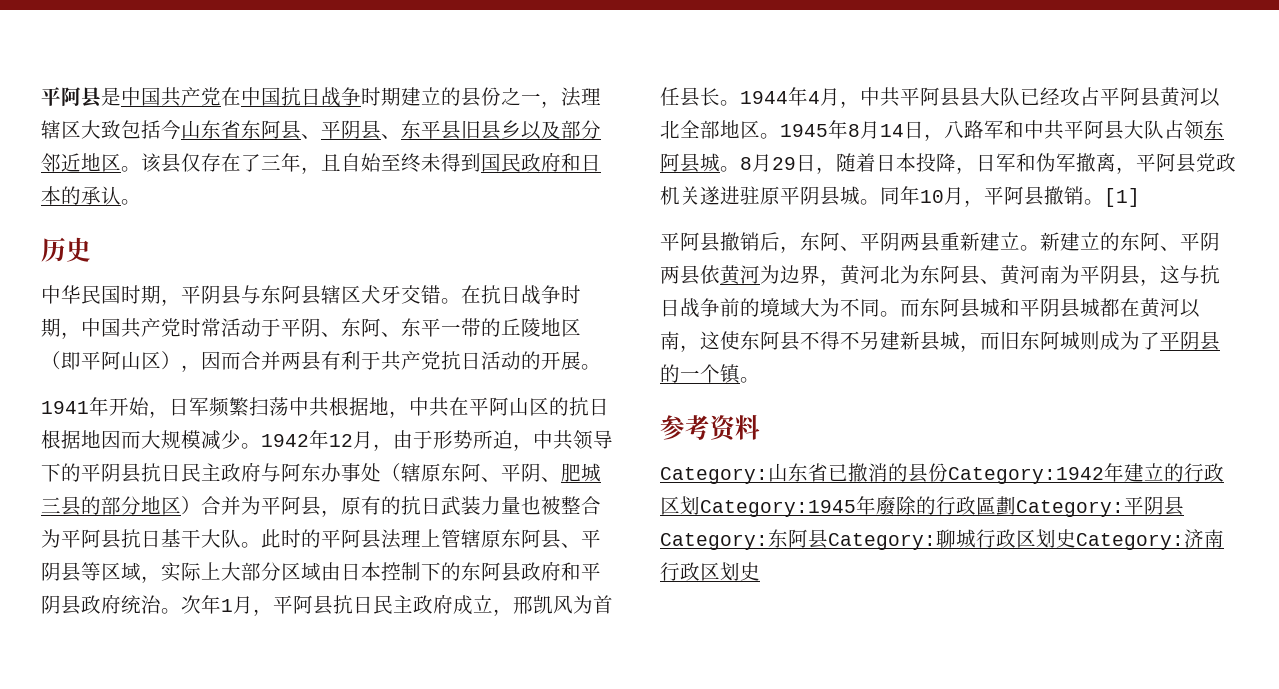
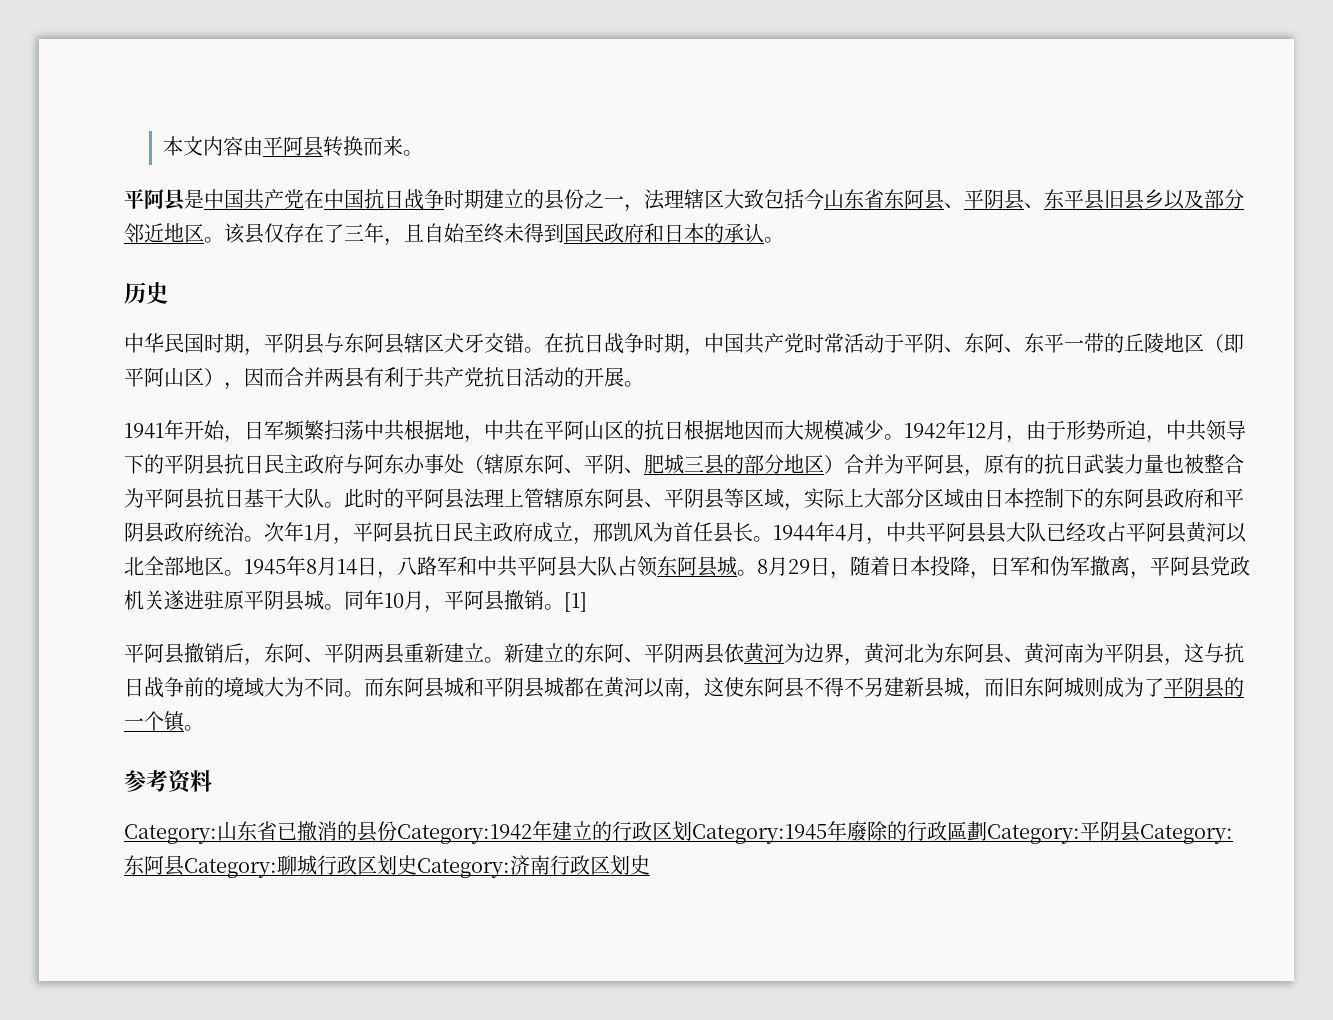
+ 本文内容由平阿县转换而来。

